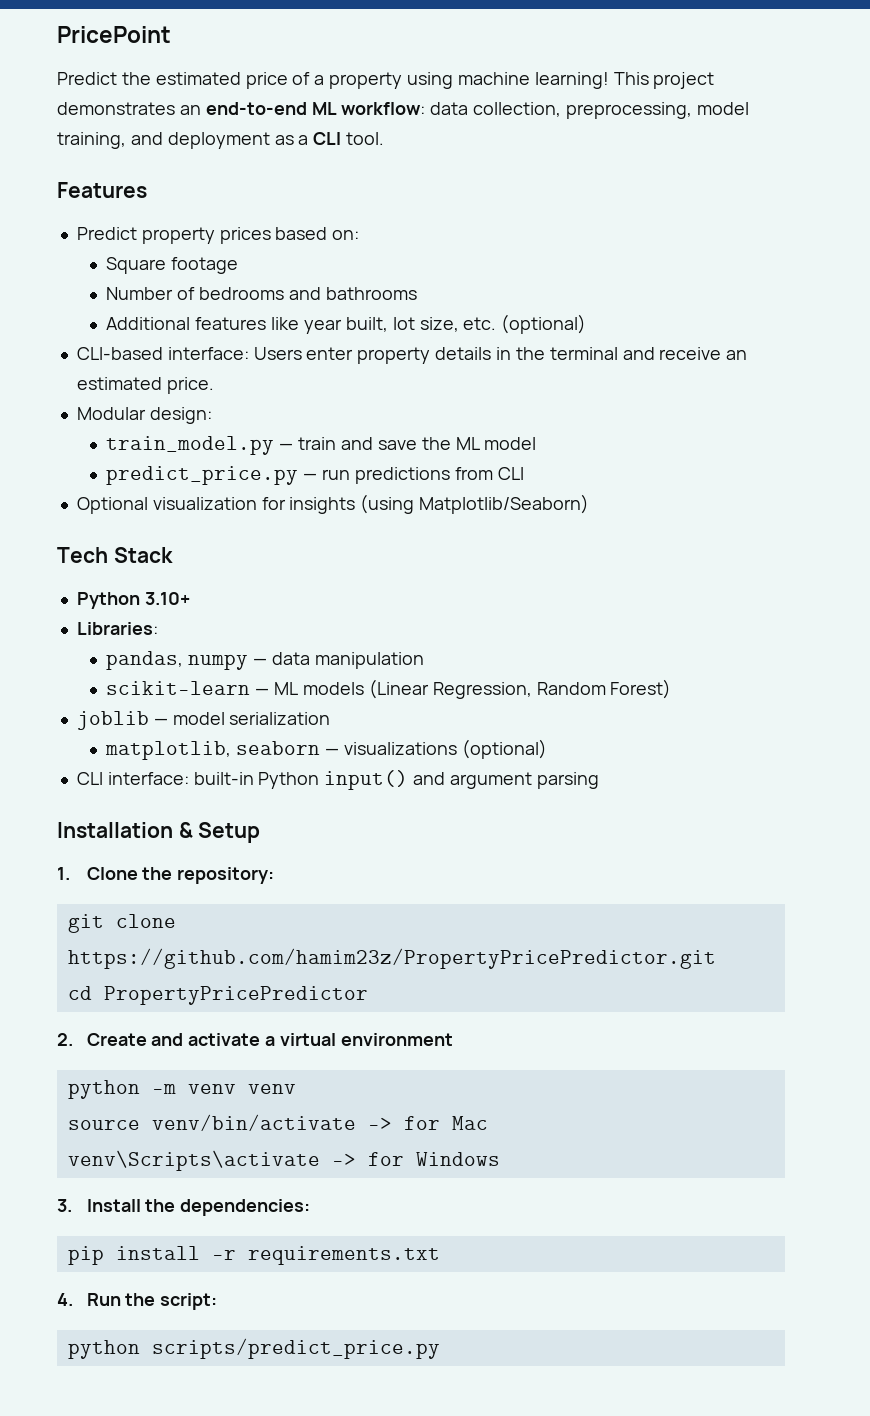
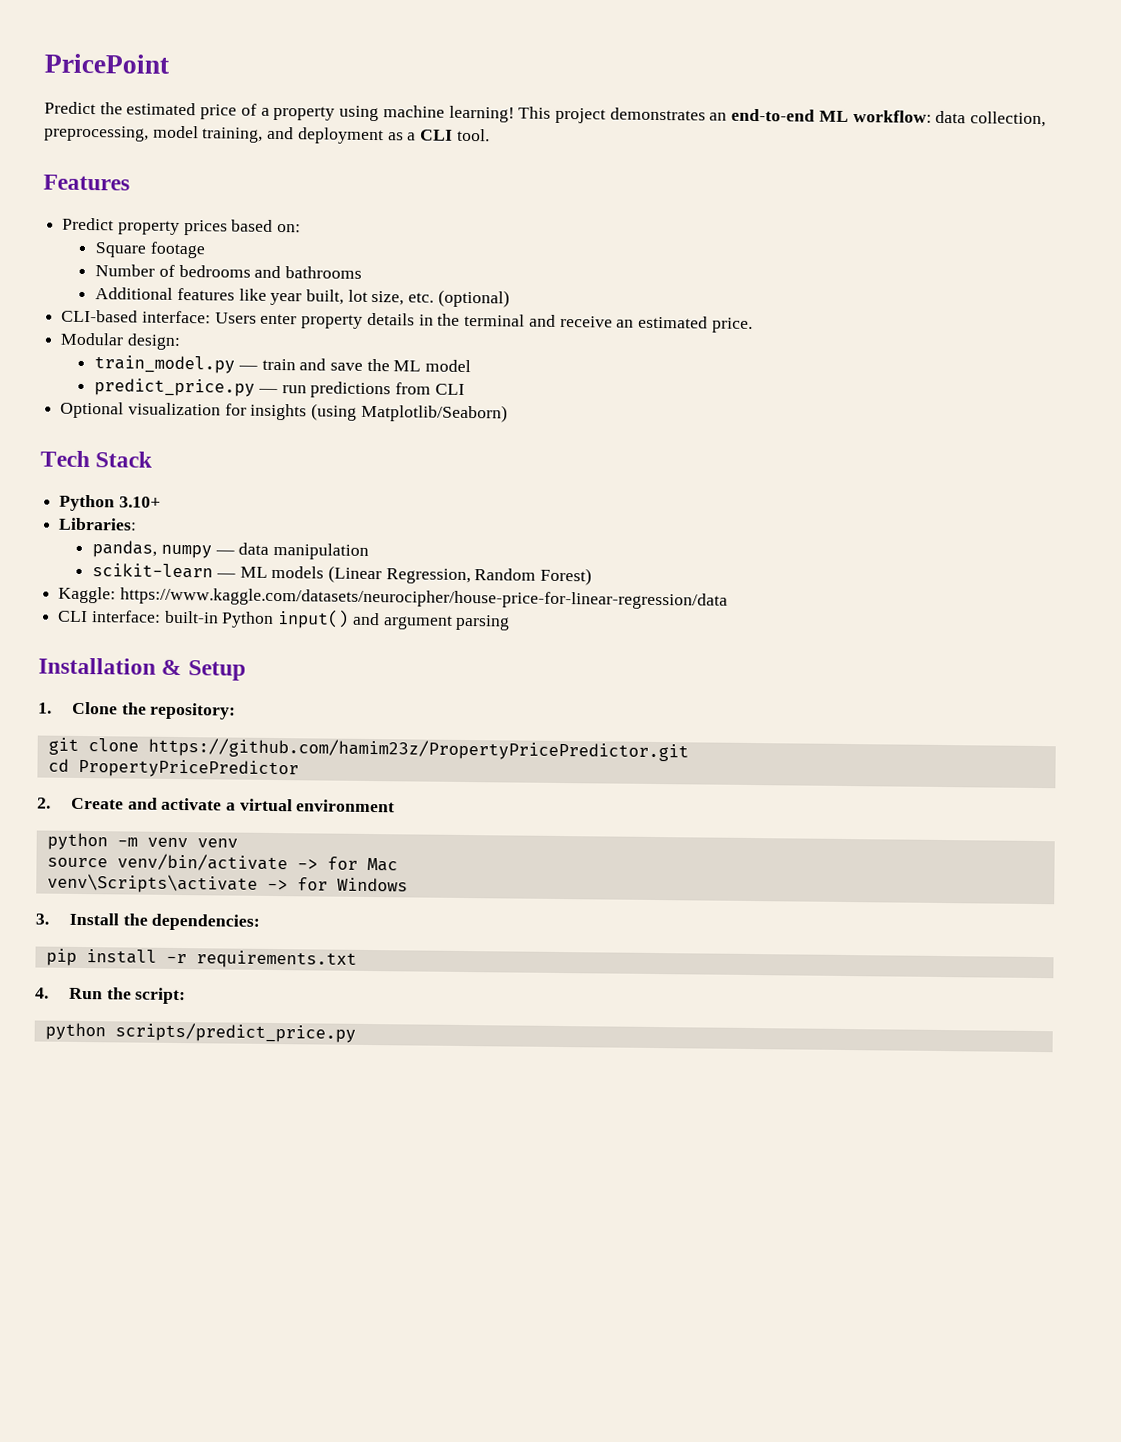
- joblib — model serialization
- matplotlib, seaborn — visualizations (optional)
+ Kaggle: https://www.kaggle.com/datasets/neurocipher/house-price-for-linear-regression/data

